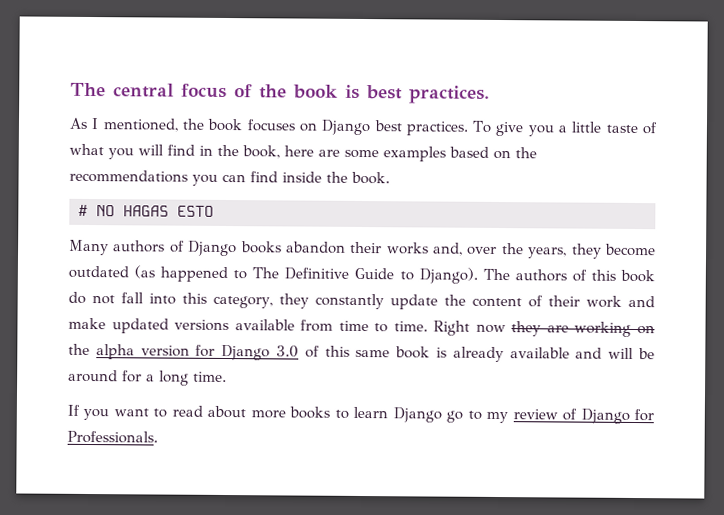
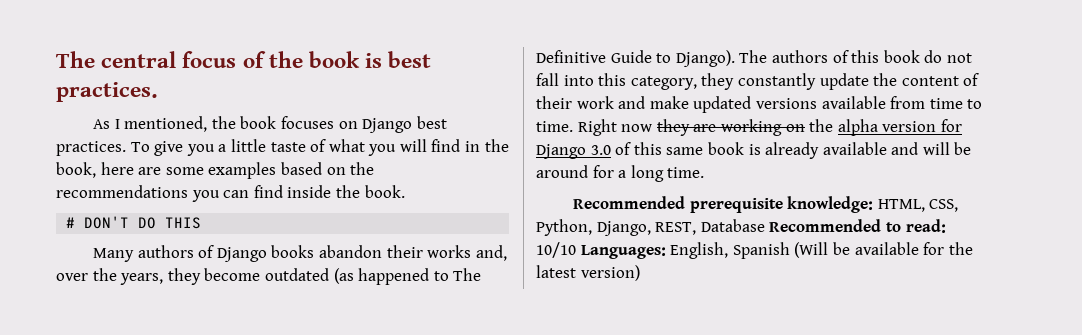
- # NO HAGAS ESTO
+ # DON'T DO THIS
- If you want to read about more books to learn Django go to my review of Django for Professionals.
+ Recommended prerequisite knowledge: HTML, CSS, Python, Django, REST, Database Recommended to read: 10/10 Languages: English, Spanish (Will be available for the latest version)

